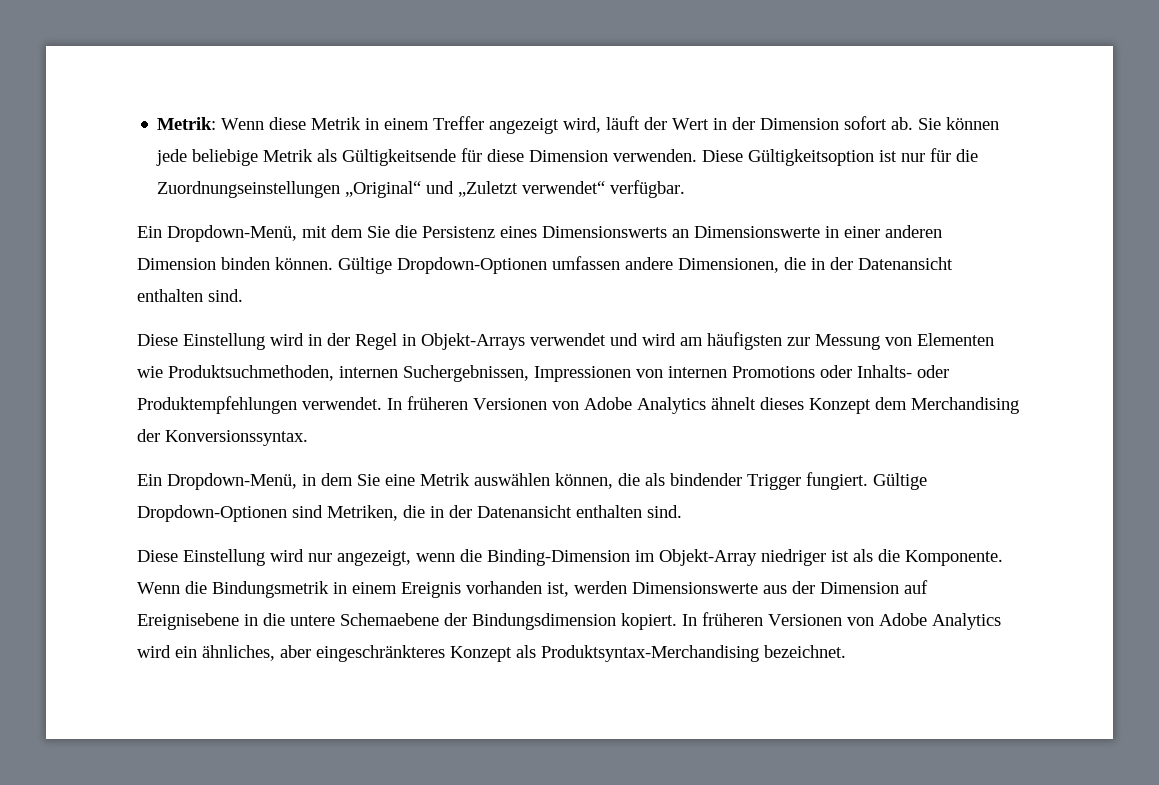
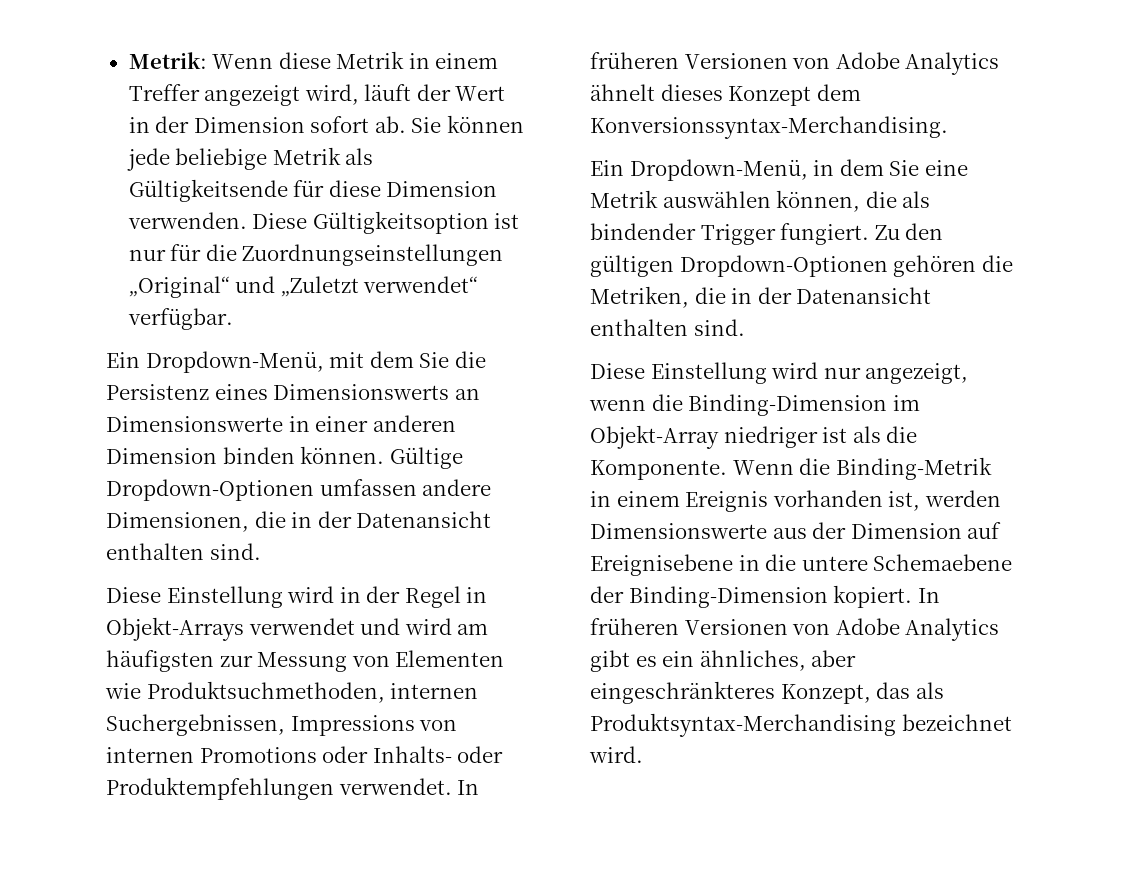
- Diese Einstellung wird in der Regel in Objekt-Arrays verwendet und wird am häufigsten zur Messung von Elementen wie Produktsuchmethoden, internen Suchergebnissen, Impressionen von internen Promotions oder Inhalts- oder Produktempfehlungen verwendet.
+ Diese Einstellung wird in der Regel in Objekt-Arrays verwendet und wird am häufigsten zur Messung von Elementen wie Produktsuchmethoden, internen Suchergebnissen, Impressions von internen Promotions oder Inhalts- oder Produktempfehlungen verwendet.
- In früheren Versionen von Adobe Analytics ähnelt dieses Konzept dem Merchandising der Konversionssyntax.
+ In früheren Versionen von Adobe Analytics ähnelt dieses Konzept dem Konversionssyntax-Merchandising.
- Gültige Dropdown-Optionen sind Metriken, die in der Datenansicht enthalten sind.
+ Zu den gültigen Dropdown-Optionen gehören die Metriken, die in der Datenansicht enthalten sind.
- Wenn die Bindungsmetrik in einem Ereignis vorhanden ist, werden Dimensionswerte aus der Dimension auf Ereignisebene in die untere Schemaebene der Bindungsdimension kopiert.
+ Wenn die Binding-Metrik in einem Ereignis vorhanden ist, werden Dimensionswerte aus der Dimension auf Ereignisebene in die untere Schemaebene der Binding-Dimension kopiert.
- In früheren Versionen von Adobe Analytics wird ein ähnliches, aber eingeschränkteres Konzept als Produktsyntax-Merchandising bezeichnet.
+ In früheren Versionen von Adobe Analytics gibt es ein ähnliches, aber eingeschränkteres Konzept, das als Produktsyntax-Merchandising bezeichnet wird.

